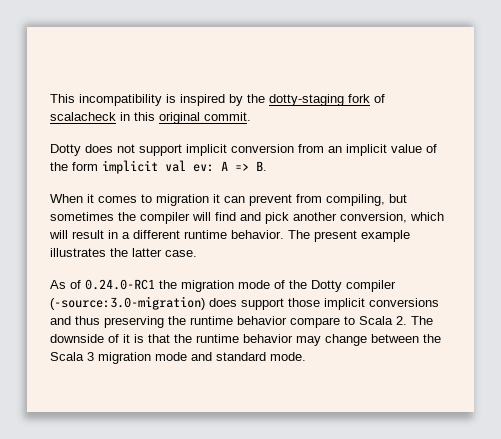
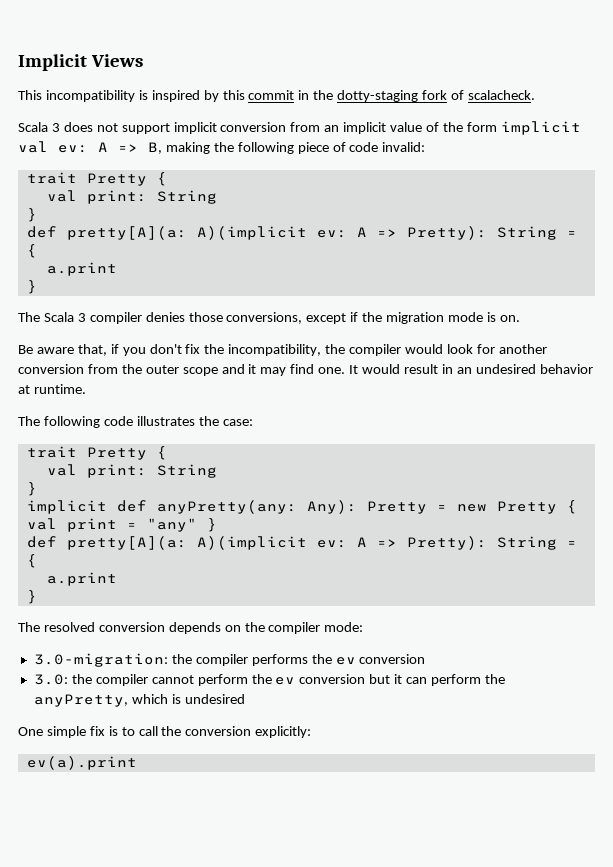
+ Implicit Views
- This incompatibility is inspired by the dotty-staging fork of scalacheck in this original commit.
- Dotty does not support implicit conversion from an implicit value of the form implicit val ev: A => B.
- When it comes to migration it can prevent from compiling, but sometimes the compiler will find and pick another conversion, which will result in a different runtime behavior. The present example illustrates the latter case.
- As of 0.24.0-RC1 the migration mode of the Dotty compiler (-source:3.0-migration) does support those implicit conversions and thus preserving the runtime behavior compare to Scala 2. The downside of it is that the runtime behavior may change between the Scala 3 migration mode and standard mode.
+ This incompatibility is inspired by this commit in the dotty-staging fork of scalacheck.
+ Scala 3 does not support implicit conversion from an implicit value of the form implicit val ev: A => B, making the following piece of code invalid:
+ trait Pretty {
+ val print: String
+ }
+ def pretty[A](a: A)(implicit ev: A => Pretty): String = {
+ a.print
+ }
+ The Scala 3 compiler denies those conversions, except if the migration mode is on.
+ Be aware that, if you don't fix the incompatibility, the compiler would look for another conversion from the outer scope and it may find one. It would result in an undesired behavior at runtime.
+ The following code illustrates the case:
+ trait Pretty {
+ val print: String
+ }
+ implicit def anyPretty(any: Any): Pretty = new Pretty { val print = "any" }
+ def pretty[A](a: A)(implicit ev: A => Pretty): String = {
+ a.print
+ }
+ The resolved conversion depends on the compiler mode:
+ 3.0-migration: the compiler performs the ev conversion
+ 3.0: the compiler cannot perform the ev conversion but it can perform the anyPretty, which is undesired
+ One simple fix is to call the conversion explicitly:
+ ev(a).print

